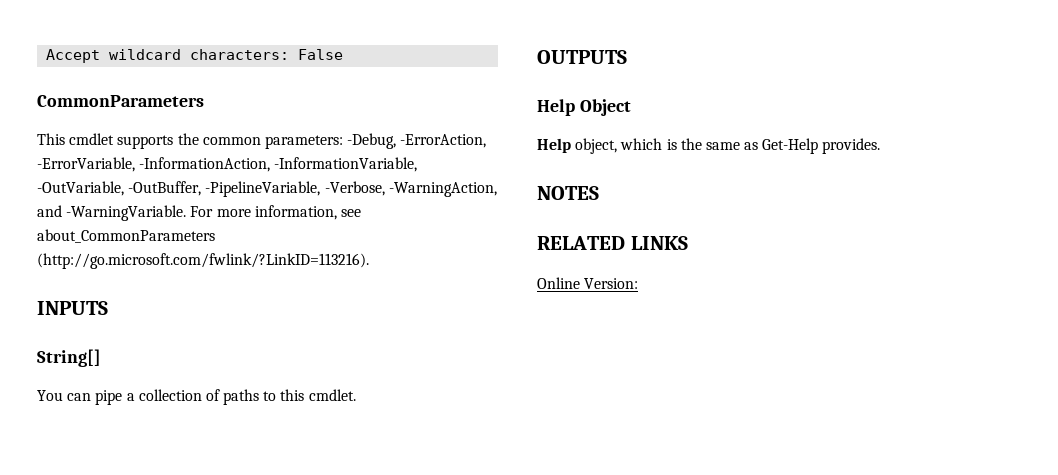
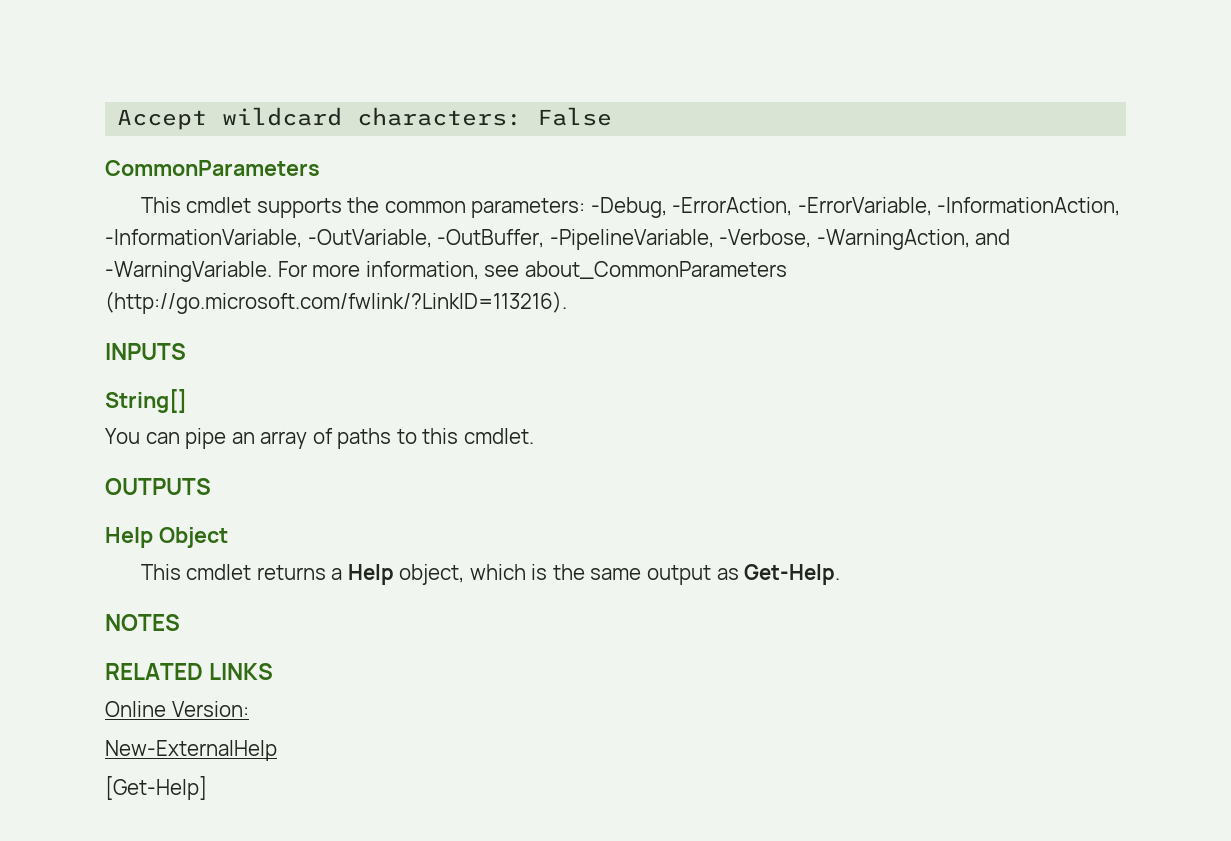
- You can pipe a collection of paths to this cmdlet.
+ You can pipe an array of paths to this cmdlet.
- Help object, which is the same as Get-Help provides.
+ This cmdlet returns a Help object, which is the same output as Get-Help.
+ New-ExternalHelp
+ [Get-Help]

